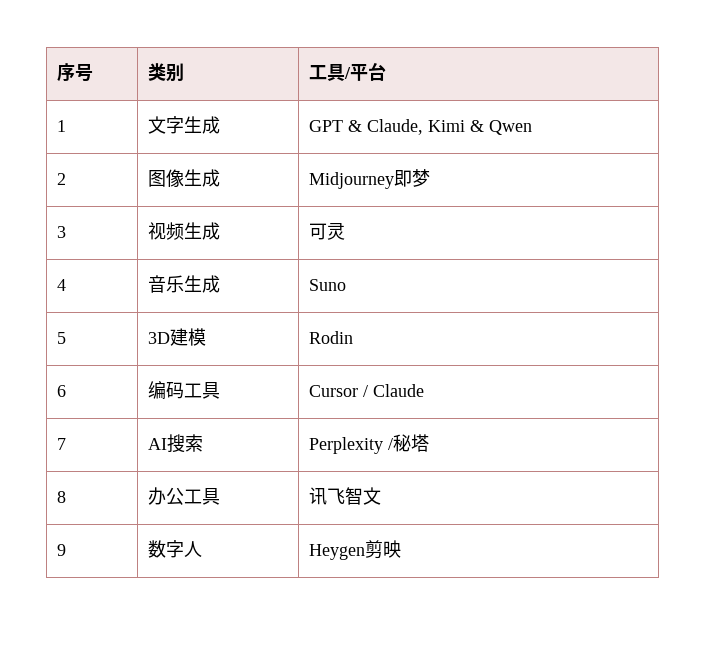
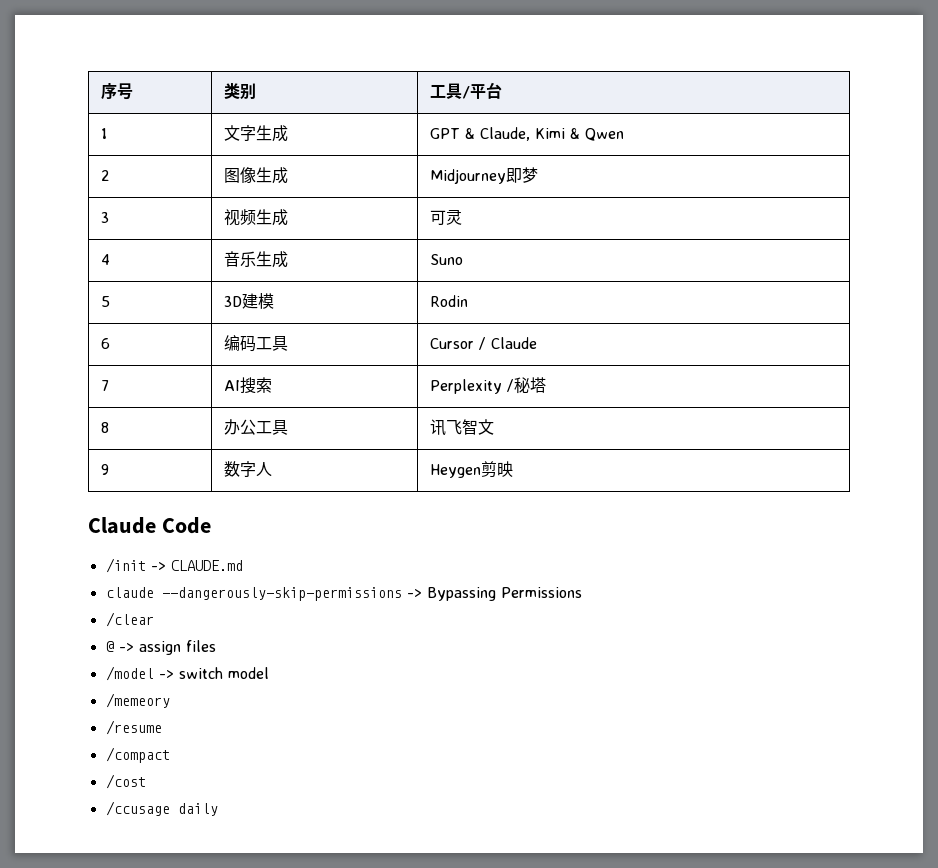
+ Claude Code
+ /init -> CLAUDE.md
+ claude --dangerously-skip-permissions -> Bypassing Permissions
+ /clear
+ @ -> assign files
+ /model -> switch model
+ /memeory
+ /resume
+ /compact
+ /cost
+ /ccusage daily

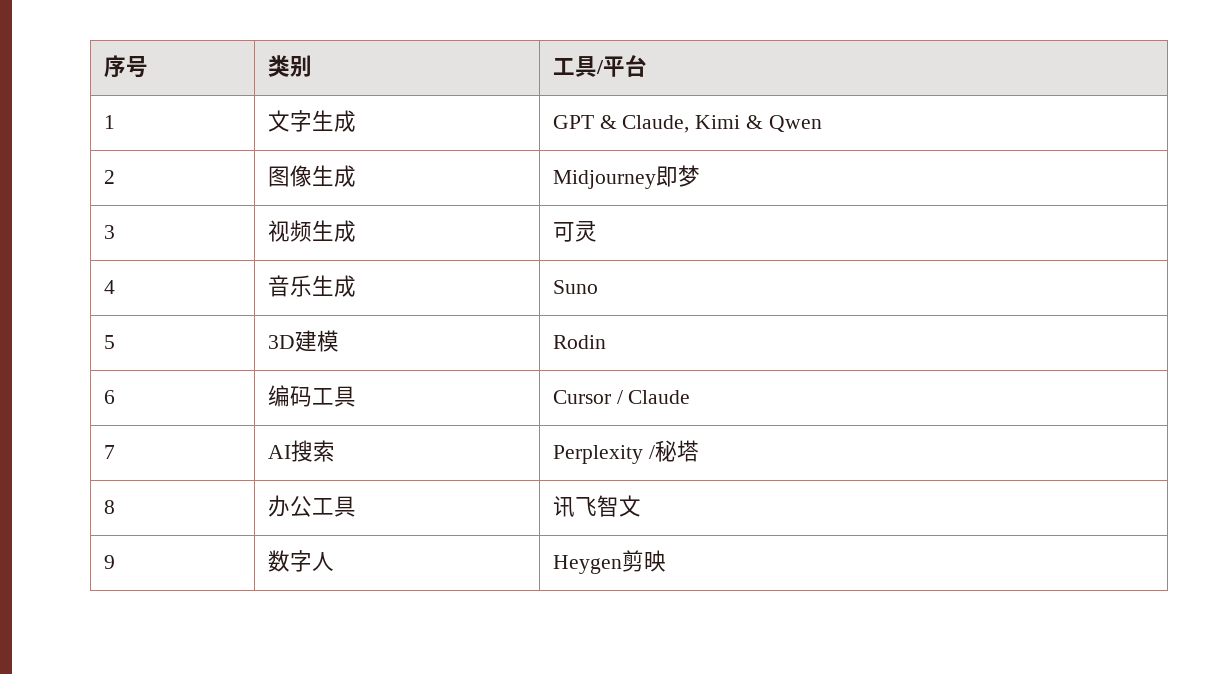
- Claude Code
- /init -> CLAUDE.md
- claude --dangerously-skip-permissions -> Bypassing Permissions
- /clear
- @ -> assign files
- /model -> switch model
- /memeory
- /resume
- /compact
- /cost
- /ccusage daily

